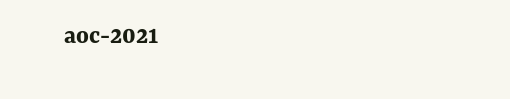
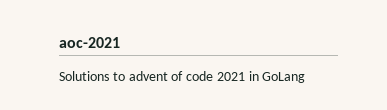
+ Solutions to advent of code 2021 in GoLang

